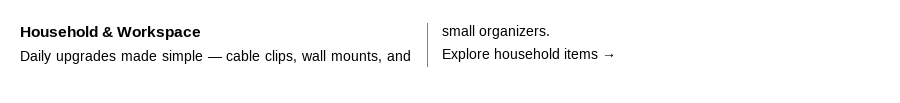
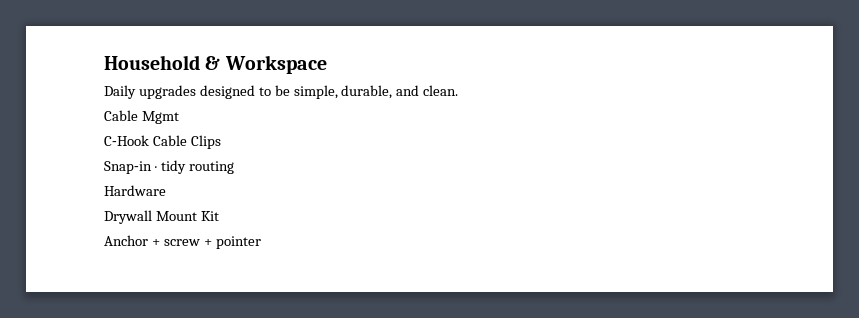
- Daily upgrades made simple — cable clips, wall mounts, and small organizers.
- Explore household items →
+ Daily upgrades designed to be simple, durable, and clean.
+ Cable Mgmt
+ C‑Hook Cable Clips
+ Snap‑in · tidy routing
+ Hardware
+ Drywall Mount Kit
+ Anchor + screw + pointer

